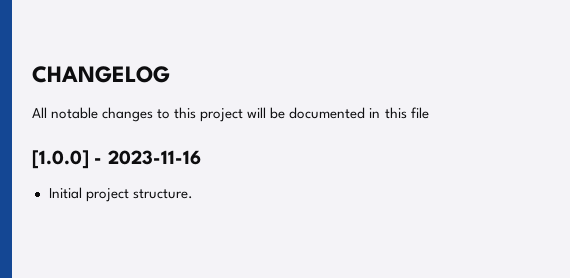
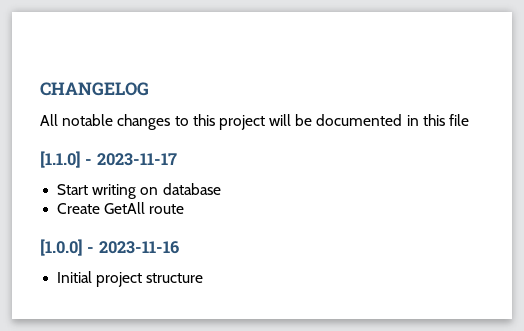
+ [1.1.0] - 2023-11-17
+ Start writing on database
+ Create GetAll route
- Initial project structure.
+ Initial project structure

